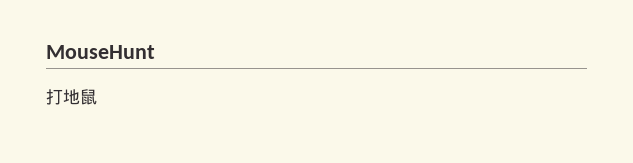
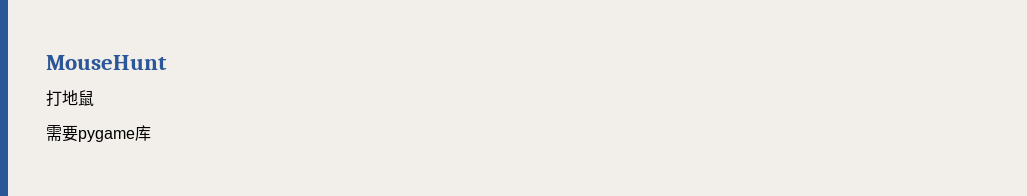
+ 需要pygame库

